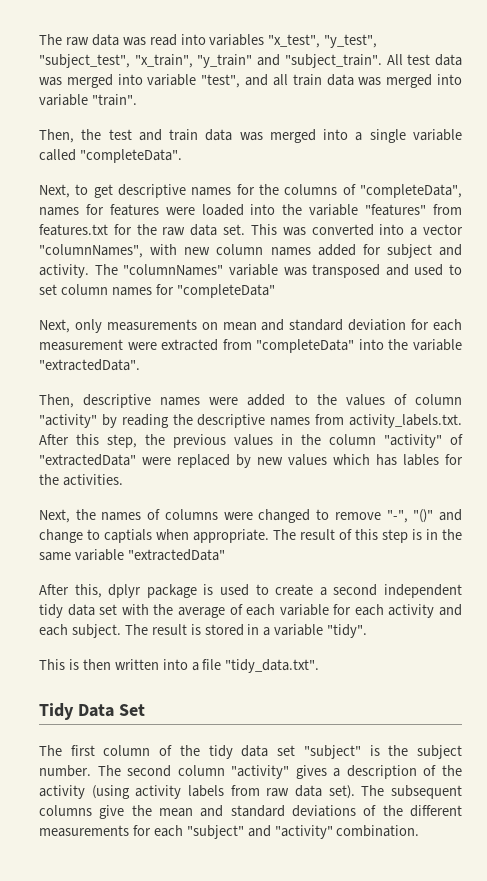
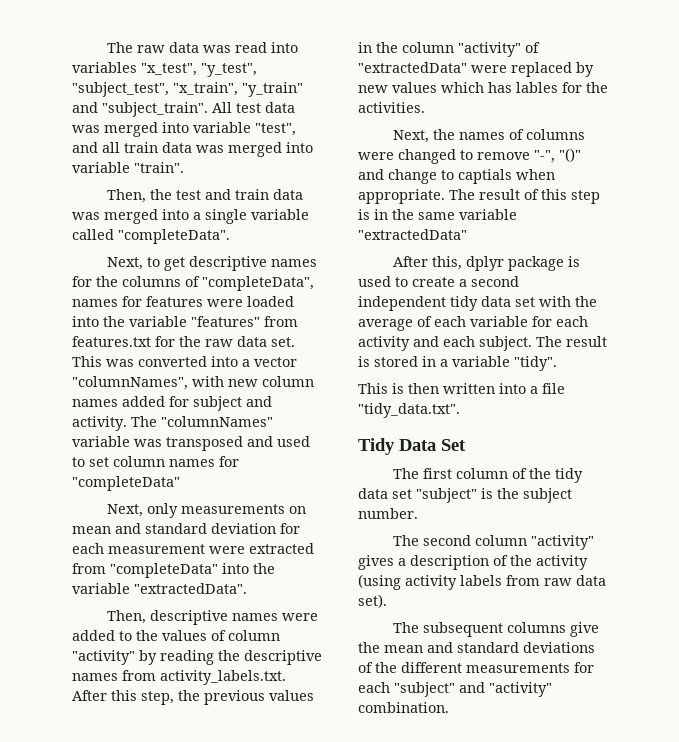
- The first column of the tidy data set "subject" is the subject number. The second column "activity" gives a description of the activity (using activity labels from raw data set). The subsequent columns give the mean and standard deviations of the different measurements for each "subject" and "activity" combination.
+ The first column of the tidy data set "subject" is the subject number.
+ The second column "activity" gives a description of the activity (using activity labels from raw data set).
+ The subsequent columns give the mean and standard deviations of the different measurements for each "subject" and "activity" combination.

